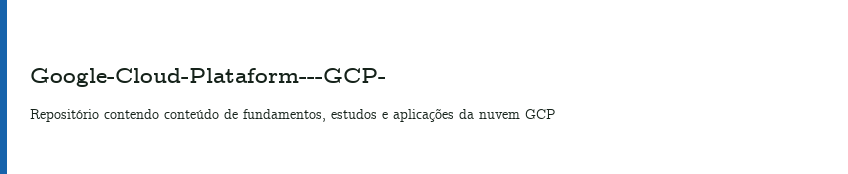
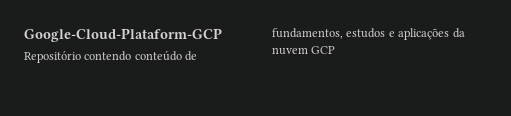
- Google-Cloud-Plataform---GCP-
+ Google-Cloud-Plataform-GCP

